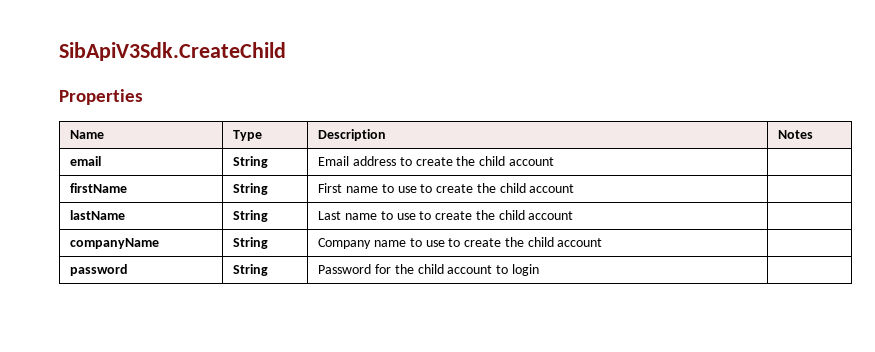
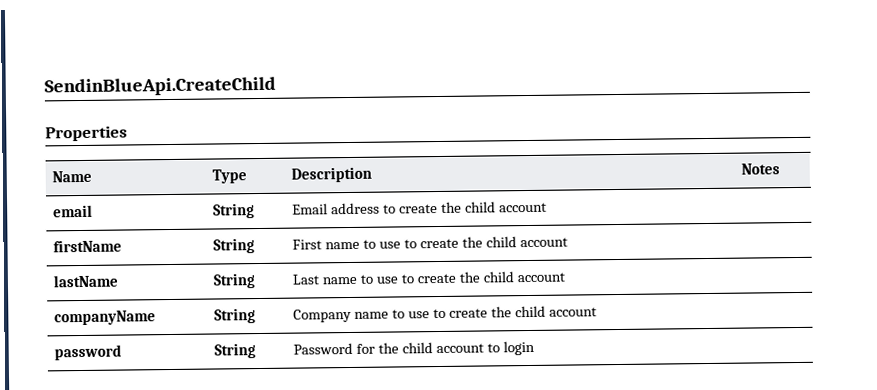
- SibApiV3Sdk.CreateChild
+ SendinBlueApi.CreateChild

